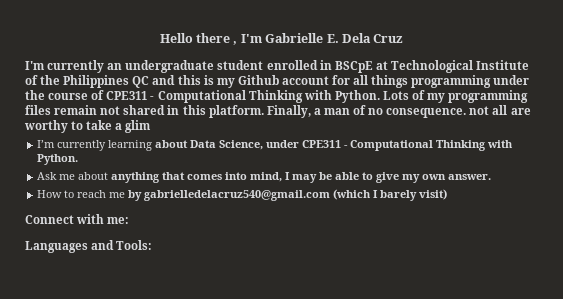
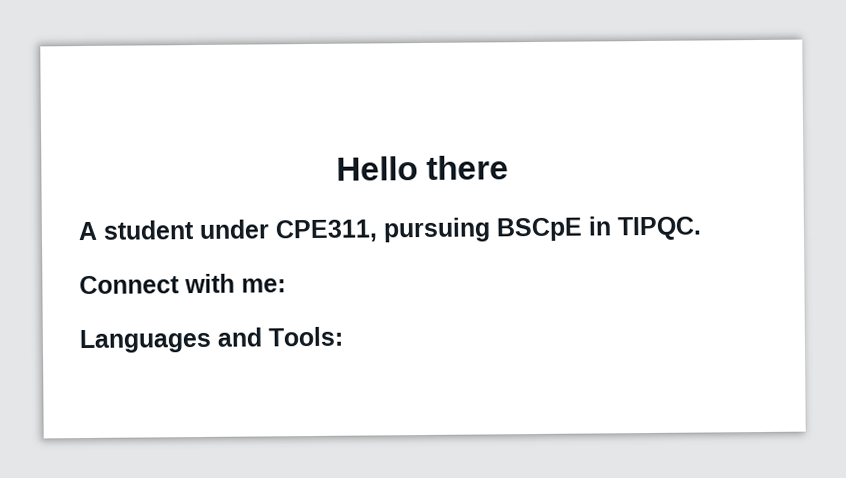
- Hello there , I'm Gabrielle E. Dela Cruz
- I'm currently an undergraduate student enrolled in BSCpE at Technological Institute of the Philippines QC and this is my Github account for all things programming under the course of CPE311 - Computational Thinking with Python. Lots of my programming files remain not shared in this platform. Finally, a man of no consequence. not all are worthy to take a glim
- I’m currently learning about Data Science, under CPE311 - Computational Thinking with Python.
- Ask me about anything that comes into mind, I may be able to give my own answer.
- How to reach me by gabrielledelacruz540@gmail.com (which I barely visit)
+ Hello there
+ A student under CPE311, pursuing BSCpE in TIPQC.

